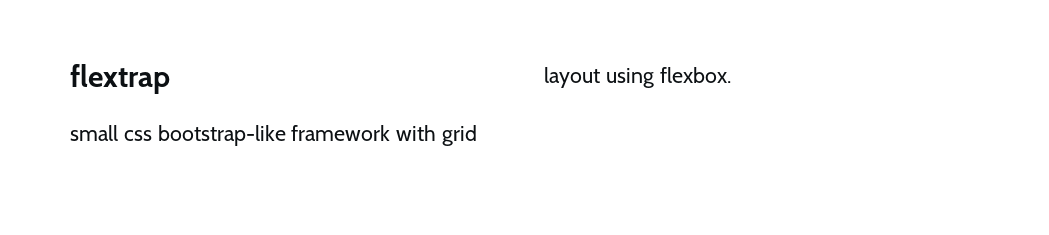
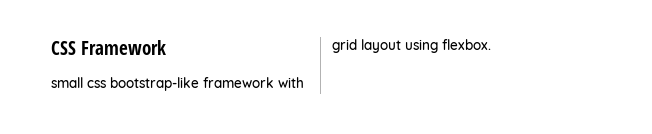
- flextrap
+ CSS Framework

